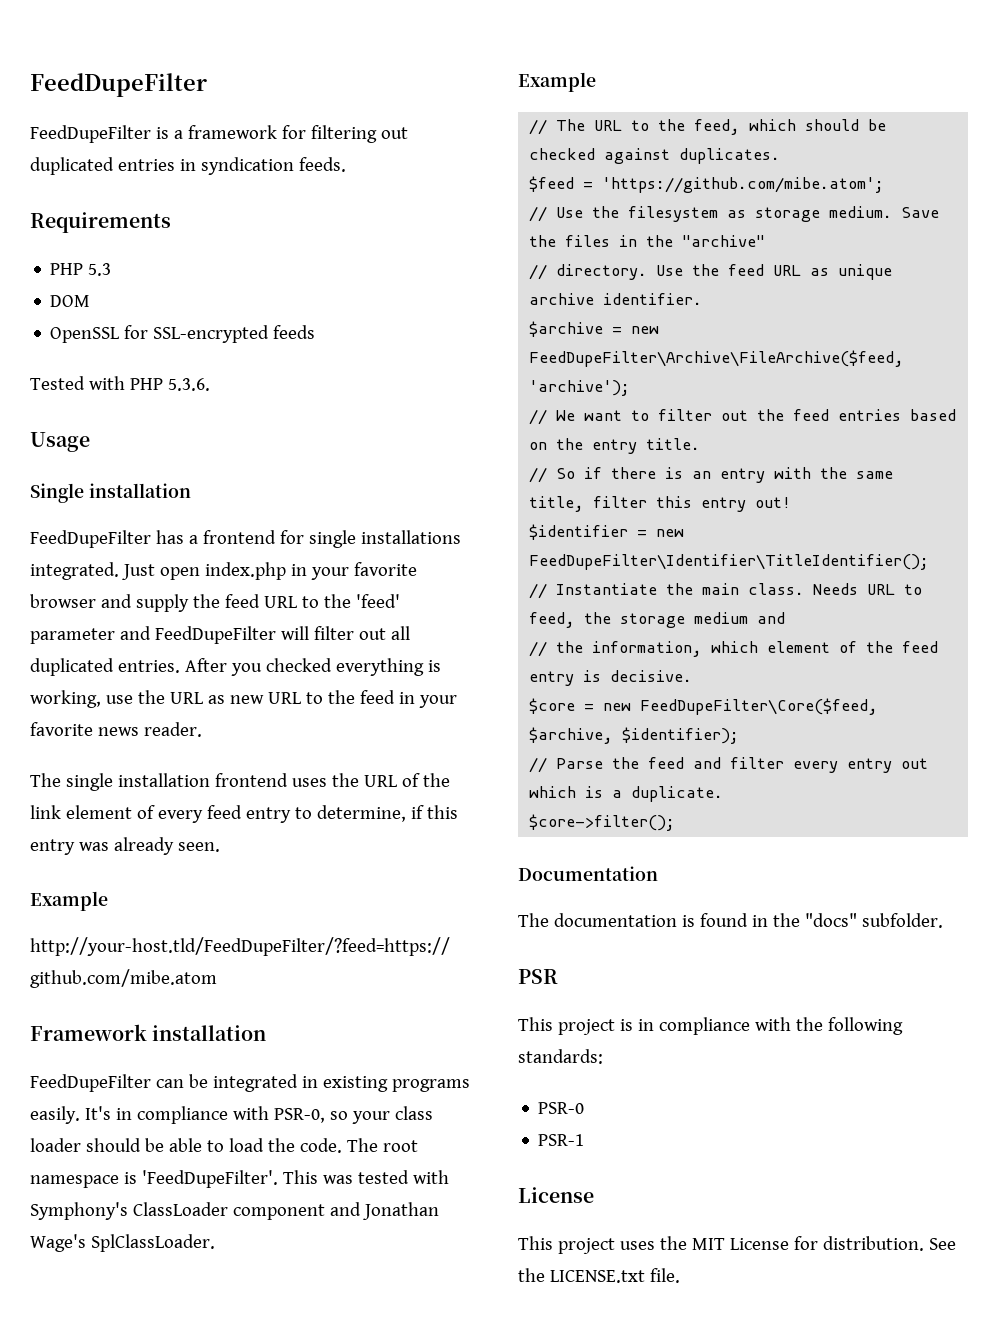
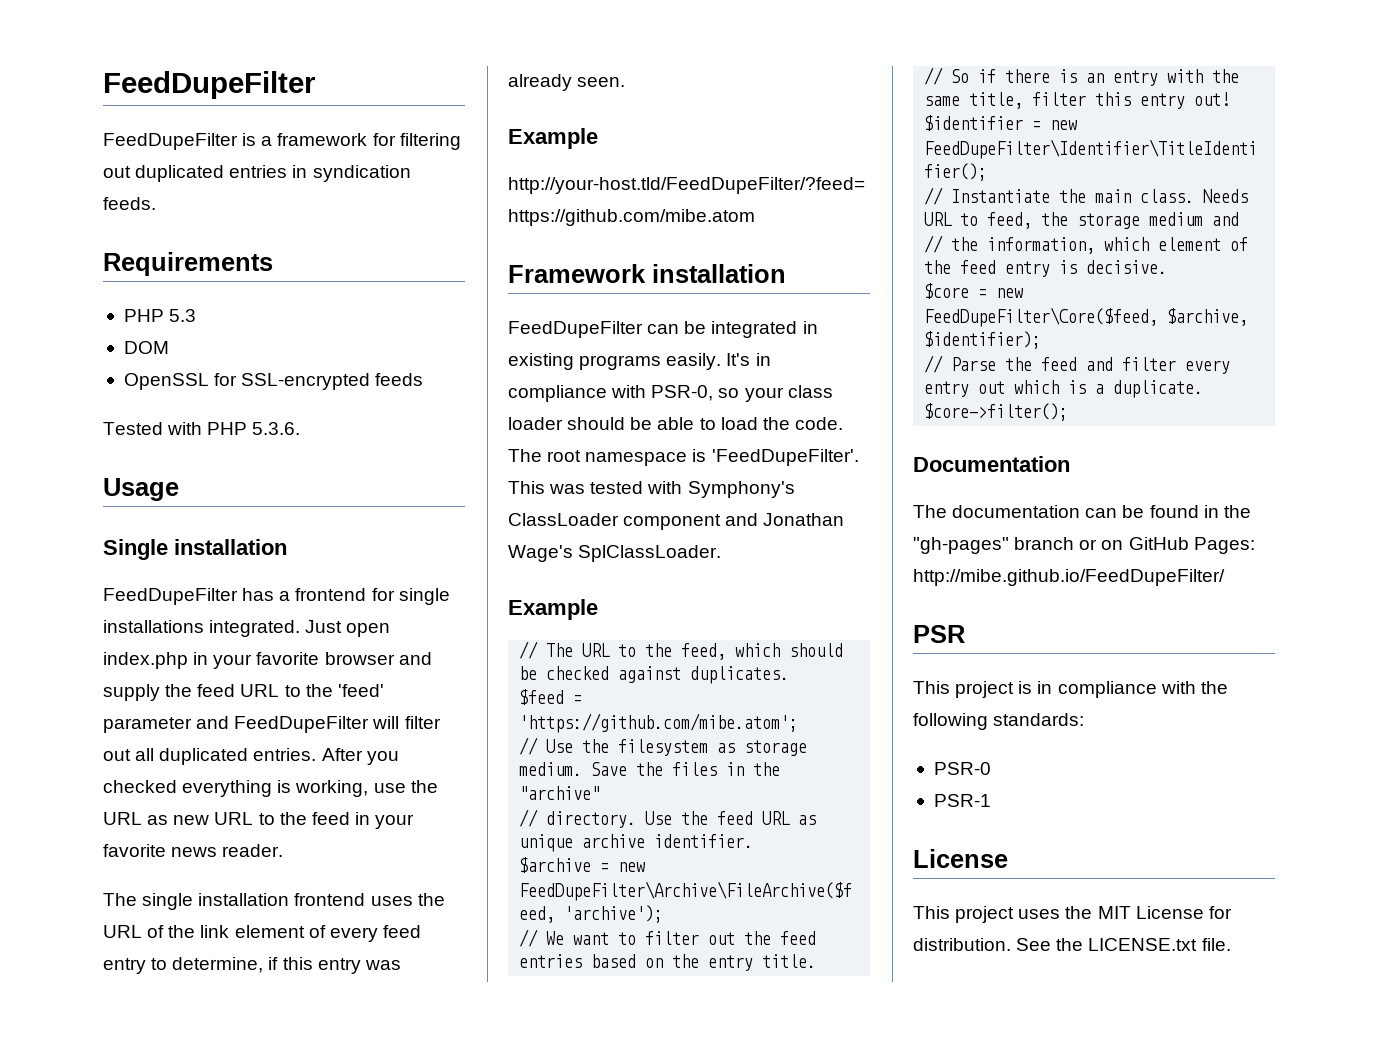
- The documentation is found in the "docs" subfolder.
+ The documentation can be found in the "gh-pages" branch or on GitHub Pages: http://mibe.github.io/FeedDupeFilter/

